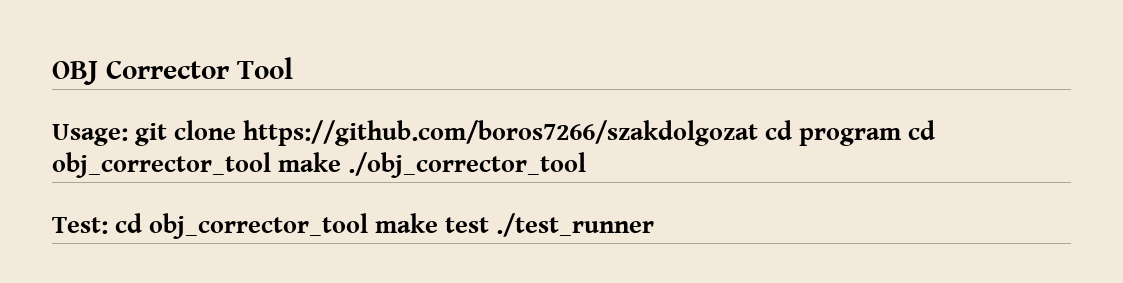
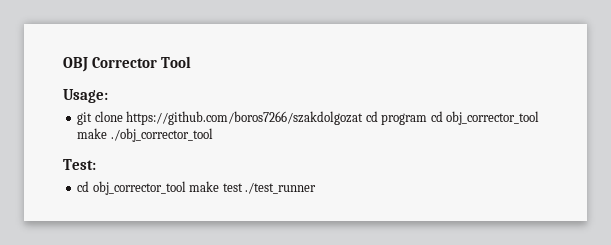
- Usage: git clone https://github.com/boros7266/szakdolgozat cd program cd obj_corrector_tool make ./obj_corrector_tool
+ Usage:
+ git clone https://github.com/boros7266/szakdolgozat cd program cd obj_corrector_tool make ./obj_corrector_tool
- Test: cd obj_corrector_tool make test ./test_runner
+ Test:
+ cd obj_corrector_tool make test ./test_runner

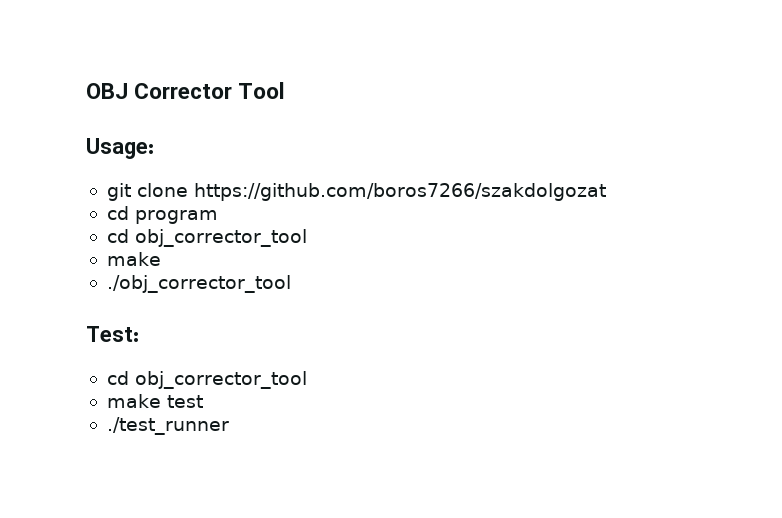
- git clone https://github.com/boros7266/szakdolgozat cd program cd obj_corrector_tool make ./obj_corrector_tool
+ git clone https://github.com/boros7266/szakdolgozat
+ cd program
+ cd obj_corrector_tool
+ make
+ ./obj_corrector_tool
  Test:
- cd obj_corrector_tool make test ./test_runner
+ cd obj_corrector_tool
+ make test
+ ./test_runner

